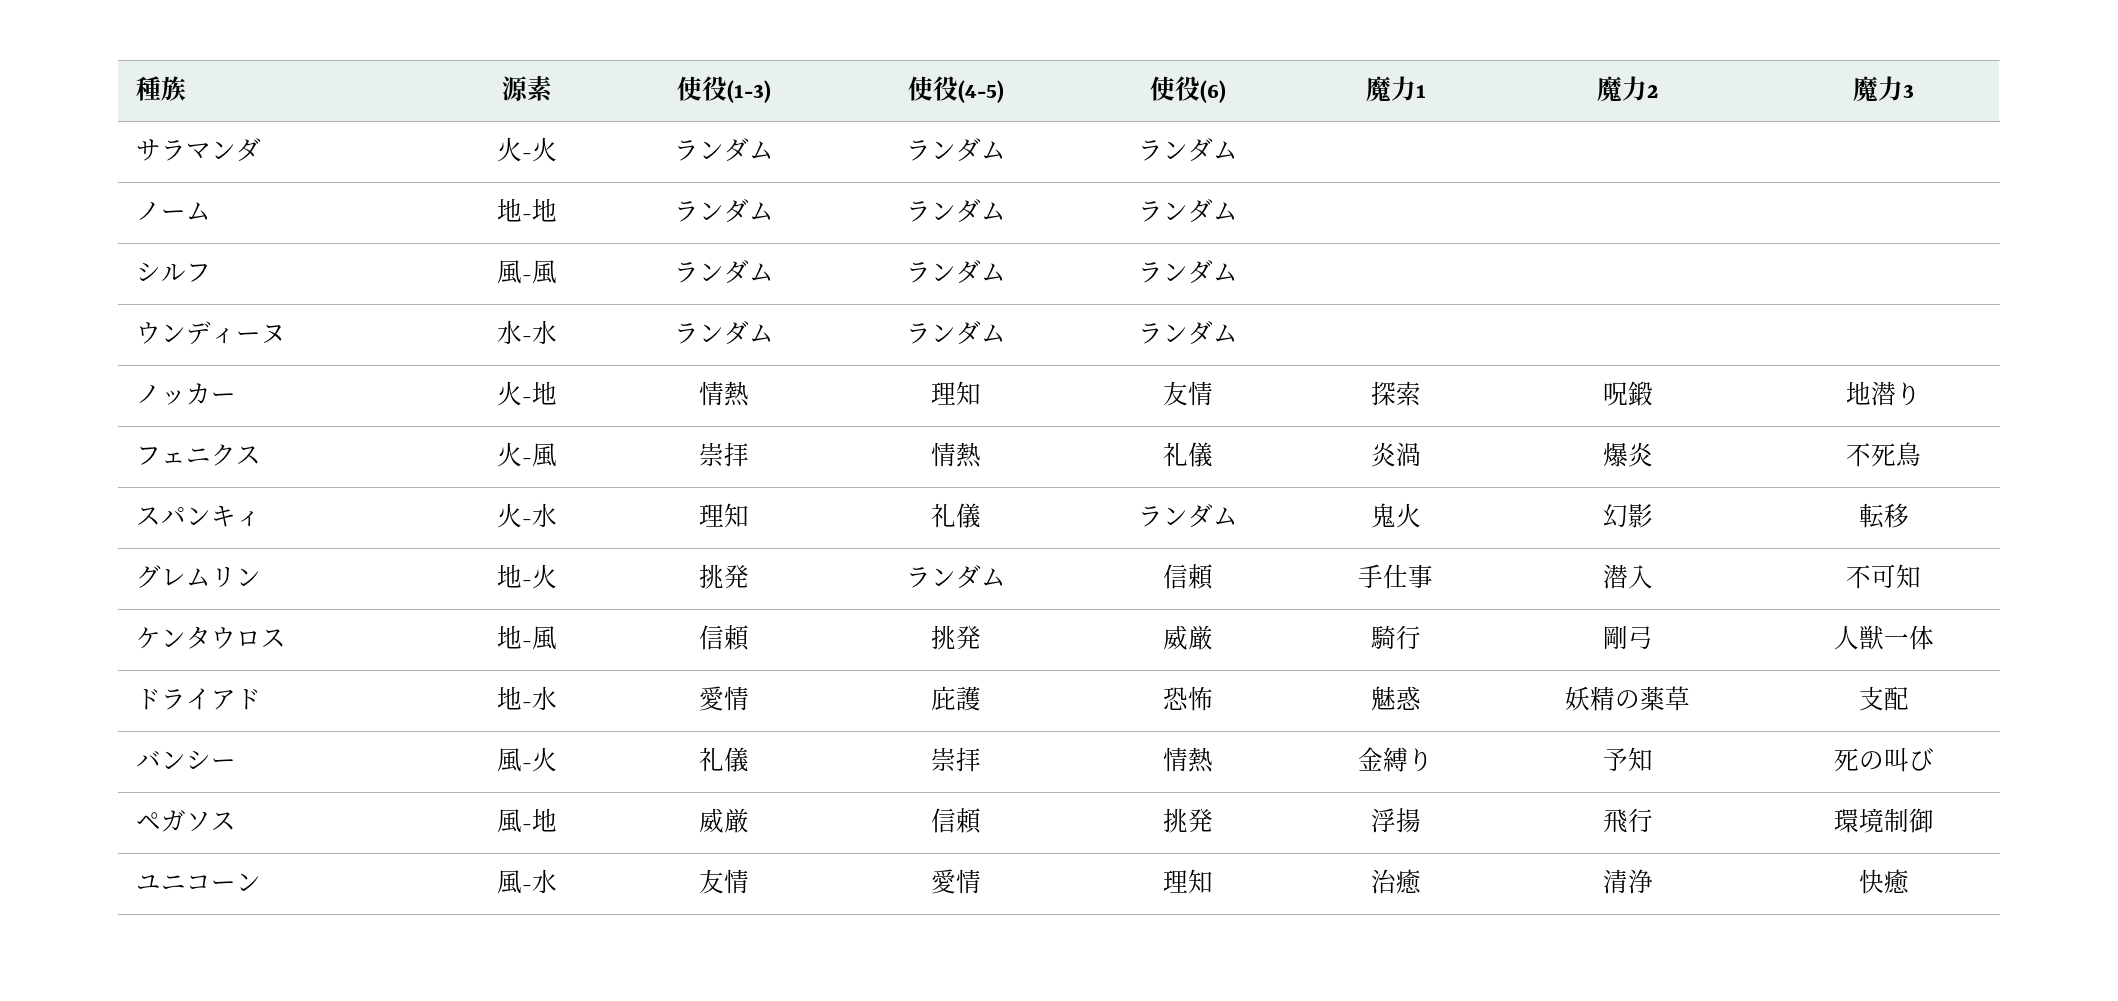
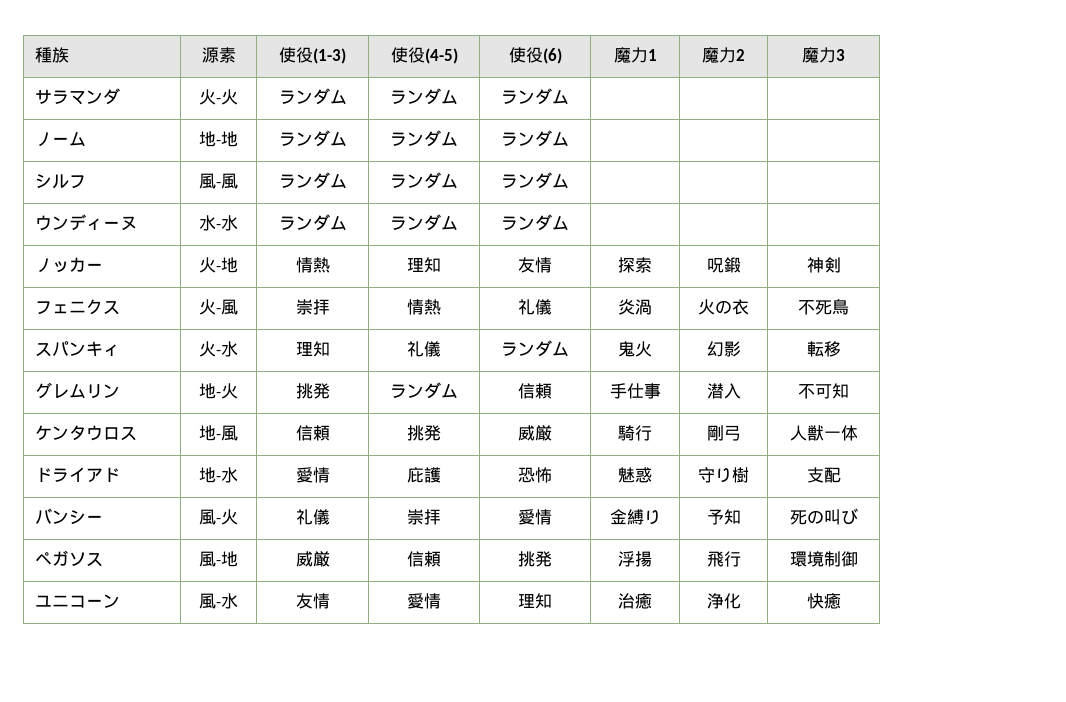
- ノッカー | 火-地 | 情熱 | 理知 | 友情 | 探索 | 呪鍛 | 地潜り
+ ノッカー | 火-地 | 情熱 | 理知 | 友情 | 探索 | 呪鍛 | 神剣
- フェニクス | 火-風 | 崇拝 | 情熱 | 礼儀 | 炎渦 | 爆炎 | 不死鳥
+ フェニクス | 火-風 | 崇拝 | 情熱 | 礼儀 | 炎渦 | 火の衣 | 不死鳥
- ドライアド | 地-水 | 愛情 | 庇護 | 恐怖 | 魅惑 | 妖精の薬草 | 支配
+ ドライアド | 地-水 | 愛情 | 庇護 | 恐怖 | 魅惑 | 守り樹 | 支配
- バンシー | 風-火 | 礼儀 | 崇拝 | 情熱 | 金縛り | 予知 | 死の叫び
+ バンシー | 風-火 | 礼儀 | 崇拝 | 愛情 | 金縛り | 予知 | 死の叫び
- ユニコーン | 風-水 | 友情 | 愛情 | 理知 | 治癒 | 清浄 | 快癒
+ ユニコーン | 風-水 | 友情 | 愛情 | 理知 | 治癒 | 浄化 | 快癒

